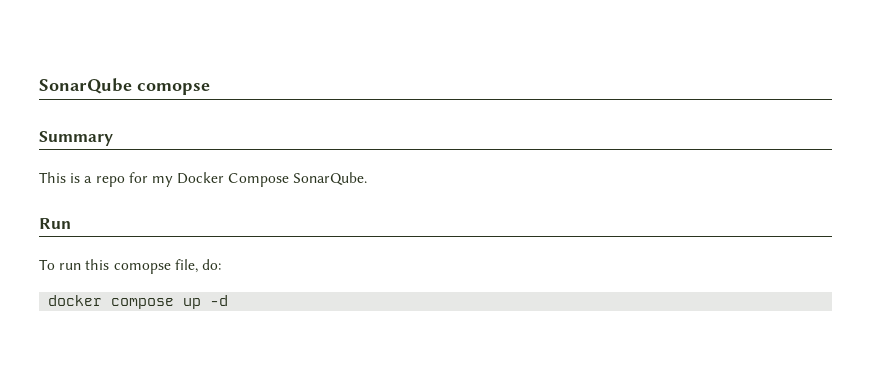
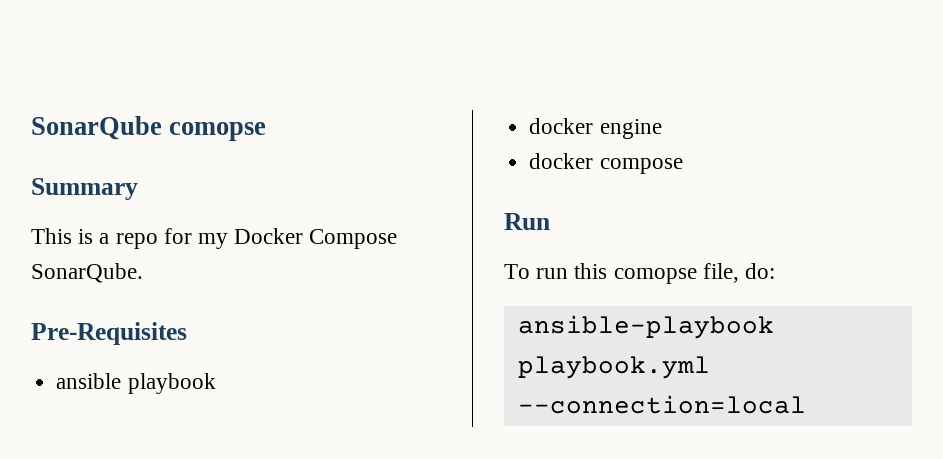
+ Pre-Requisites
+ ansible playbook
+ docker engine
+ docker compose
- docker compose up -d
+ ansible-playbook playbook.yml --connection=local

